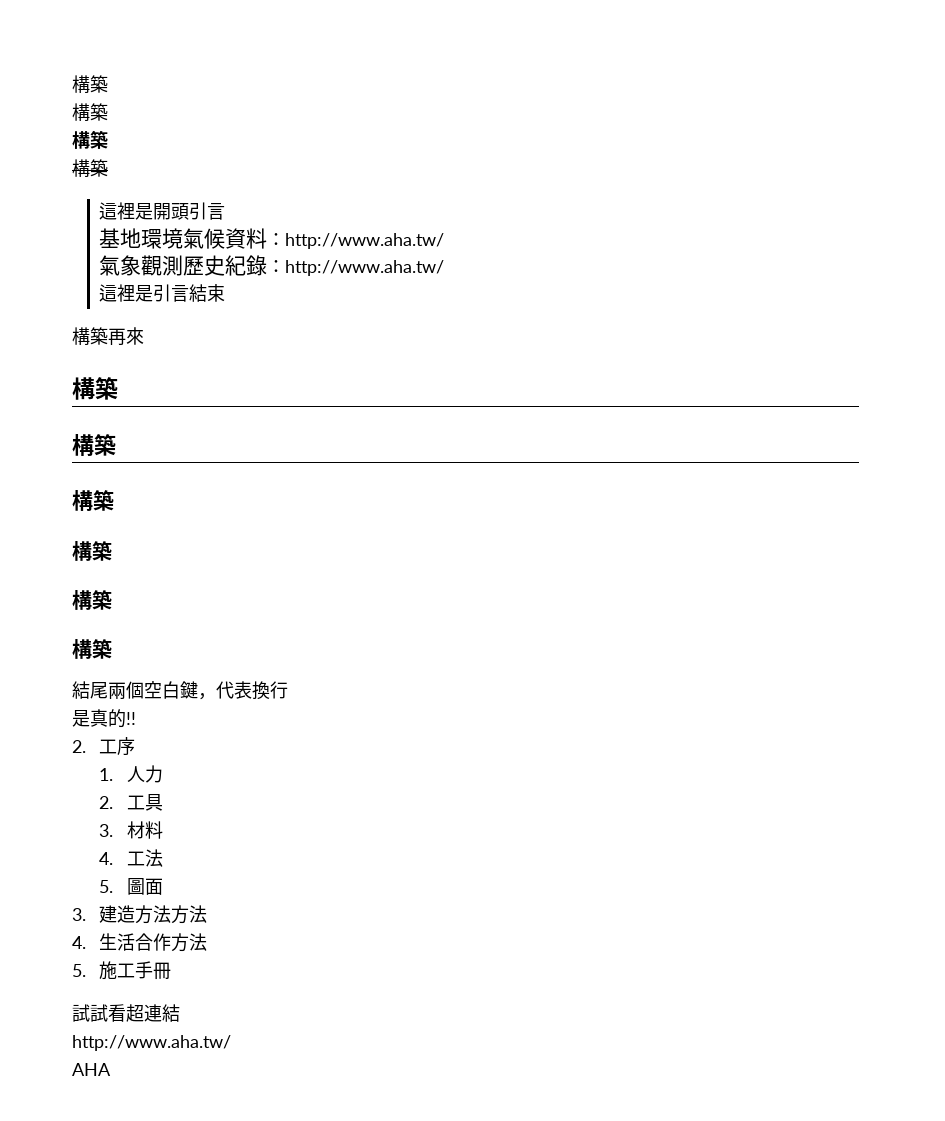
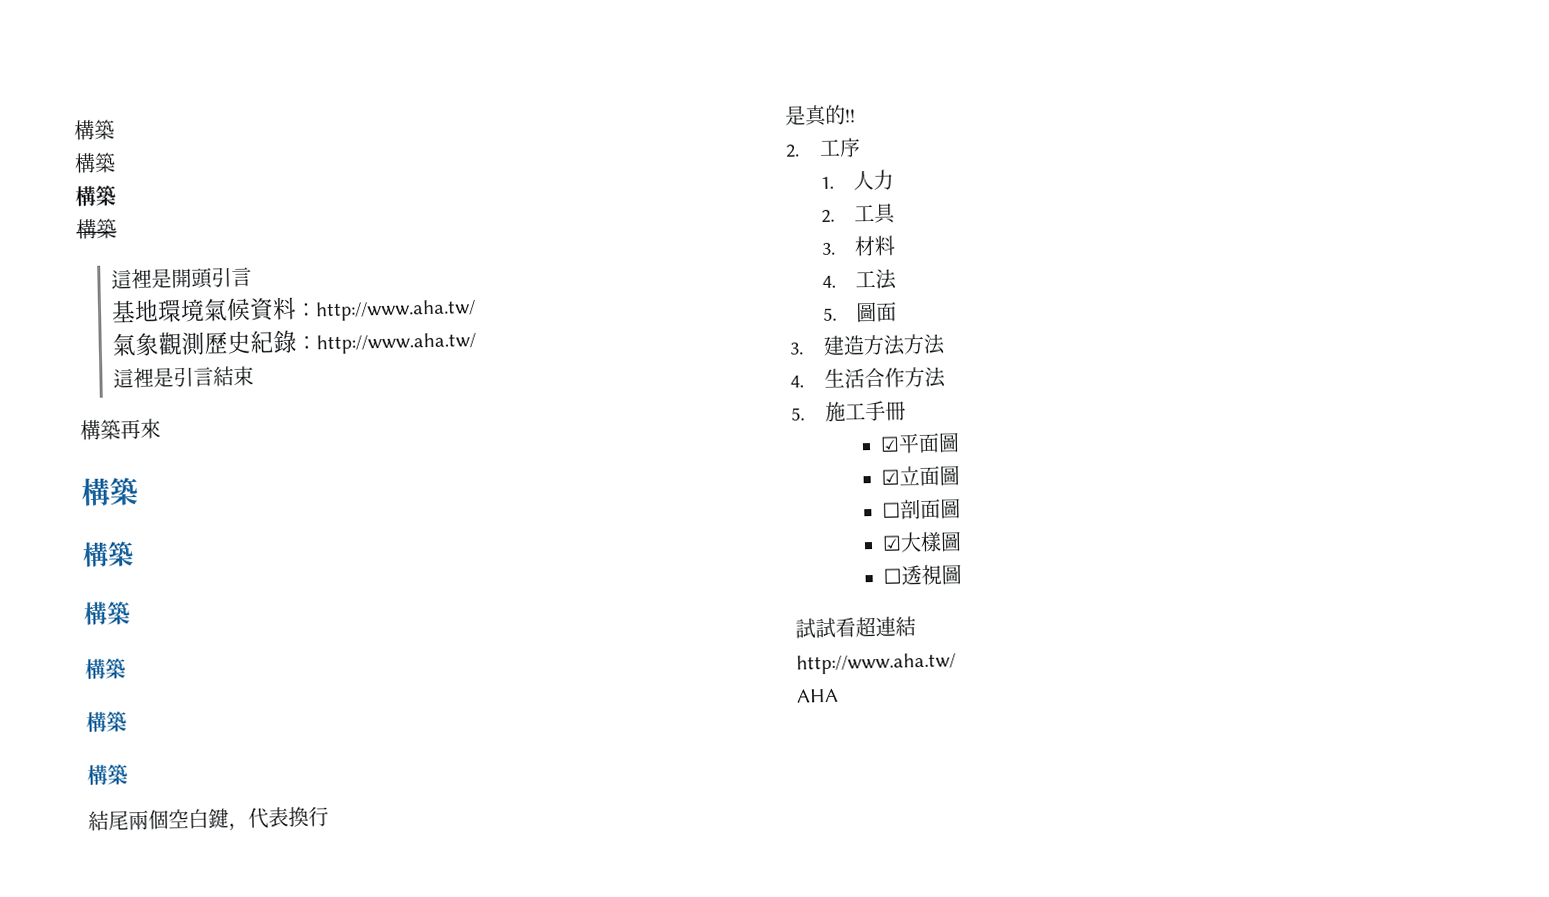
+ ☑平面圖
+ ☑立面圖
+ ☐剖面圖
+ ☑大樣圖
+ ☐透視圖

